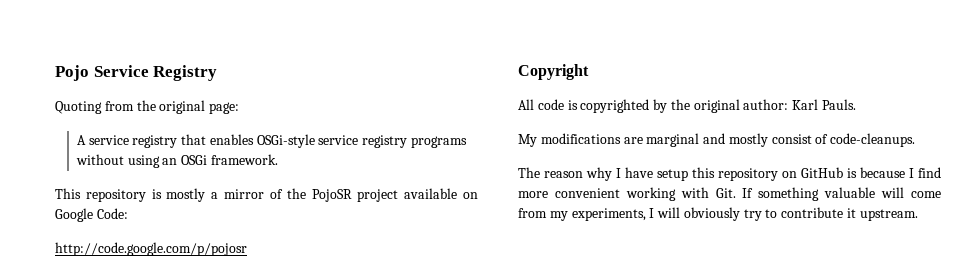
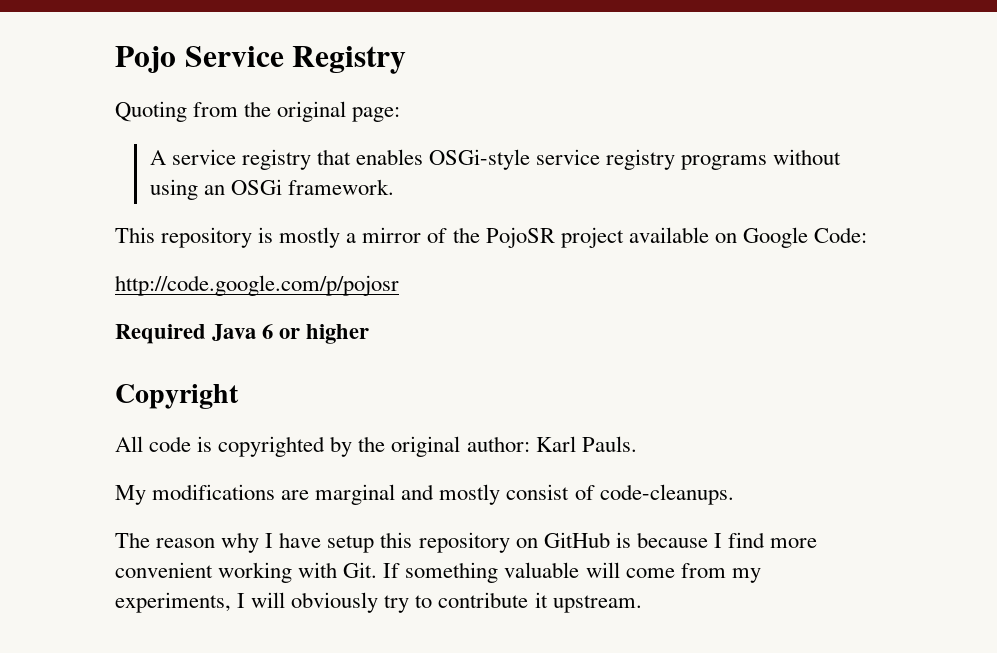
+ Required Java 6 or higher

